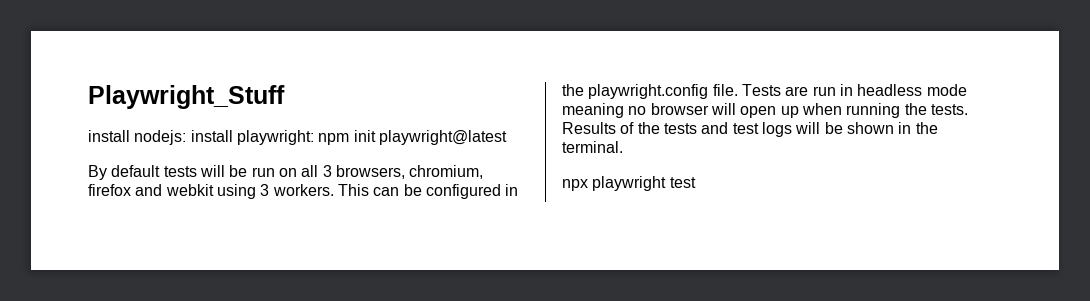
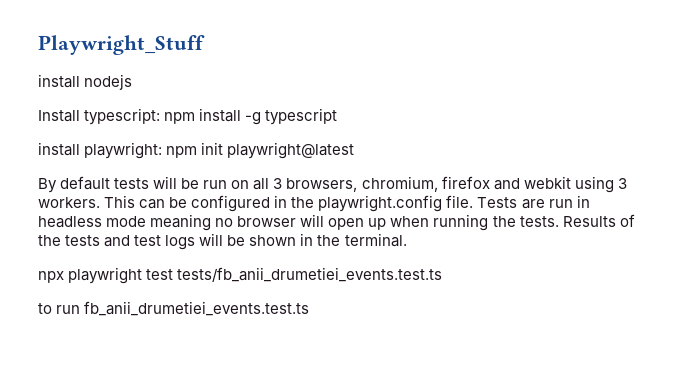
- install nodejs: install playwright: npm init playwright@latest
+ install nodejs
+ Install typescript: npm install -g typescript
+ install playwright: npm init playwright@latest
- npx playwright test
+ npx playwright test tests/fb_anii_drumetiei_events.test.ts
+ to run fb_anii_drumetiei_events.test.ts

